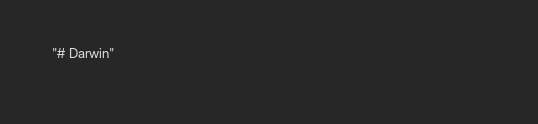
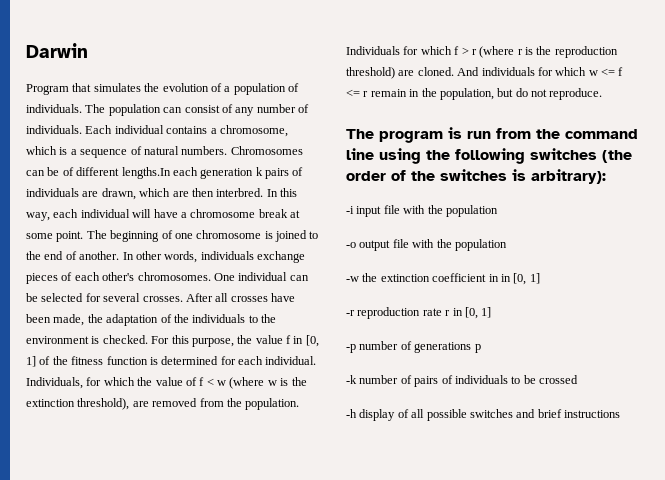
- "# Darwin"
+ Darwin
+ Program that simulates the evolution of a population of individuals. The population can consist of any number of individuals. Each individual contains a chromosome, which is a sequence of natural numbers. Chromosomes can be of different lengths.In each generation k pairs of individuals are drawn, which are then interbred. In this way, each individual will have a chromosome break at some point. The beginning of one chromosome is joined to the end of another. In other words, individuals exchange pieces of each other's chromosomes. One individual can be selected for several crosses. After all crosses have been made, the adaptation of the individuals to the environment is checked. For this purpose, the value f in [0, 1] of the fitness function is determined for each individual. Individuals, for which the value of f < w (where w is the extinction threshold), are removed from the population. Individuals for which f > r (where r is the reproduction threshold) are cloned. And individuals for which w <= f <= r remain in the population, but do not reproduce.
+ The program is run from the command line using the following switches (the order of the switches is arbitrary):
+ -i input file with the population
+ -o output file with the population
+ -w the extinction coefficient in in [0, 1]
+ -r reproduction rate r in [0, 1]
+ -p number of generations p
+ -k number of pairs of individuals to be crossed
+ -h display of all possible switches and brief instructions

